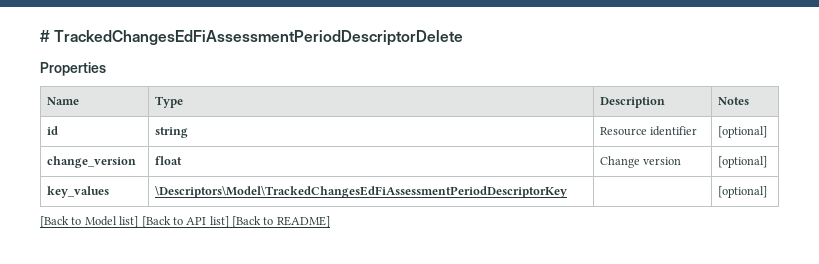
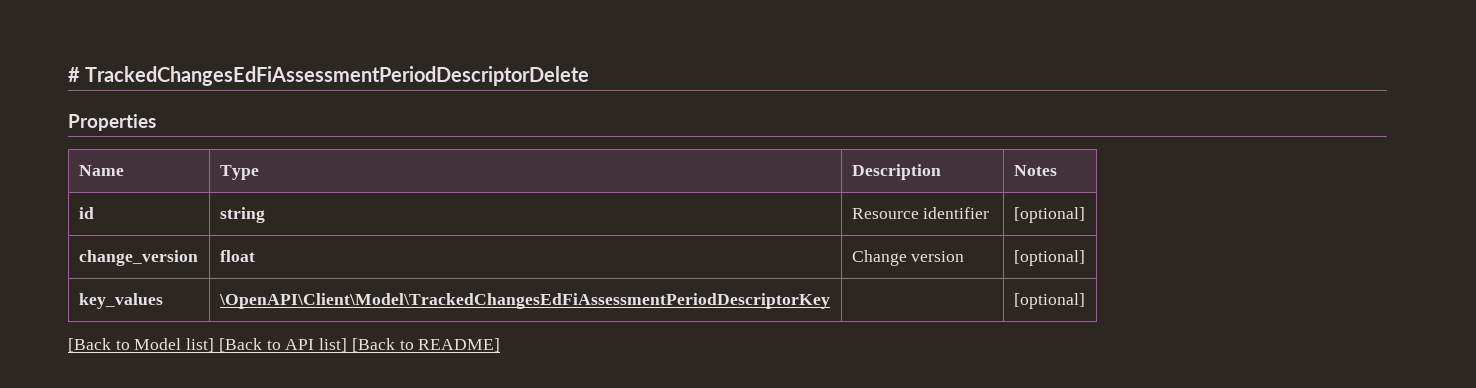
- key_values | \Descriptors\Model\TrackedChangesEdFiAssessmentPeriodDescriptorKey | | [optional]
+ key_values | \OpenAPI\Client\Model\TrackedChangesEdFiAssessmentPeriodDescriptorKey | | [optional]

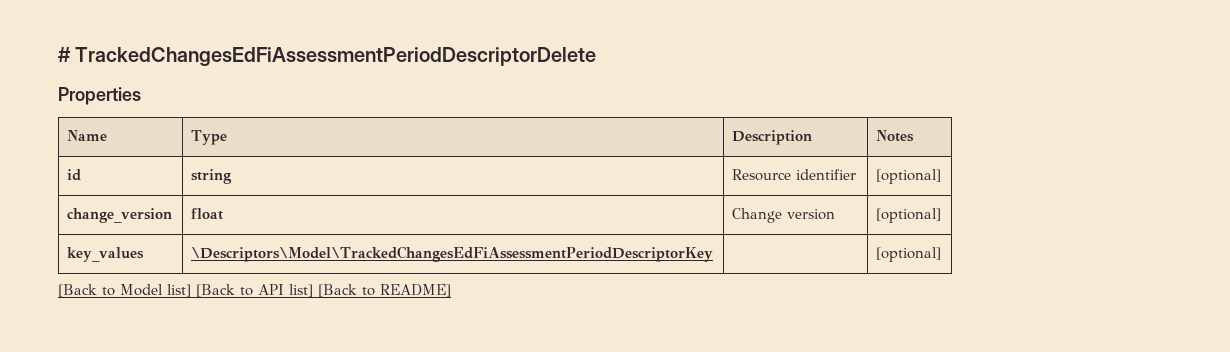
- key_values | \OpenAPI\Client\Model\TrackedChangesEdFiAssessmentPeriodDescriptorKey | | [optional]
+ key_values | \Descriptors\Model\TrackedChangesEdFiAssessmentPeriodDescriptorKey | | [optional]

